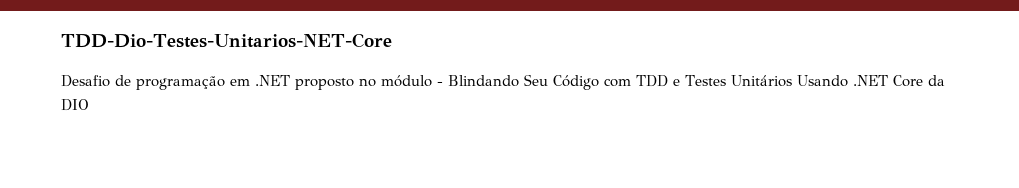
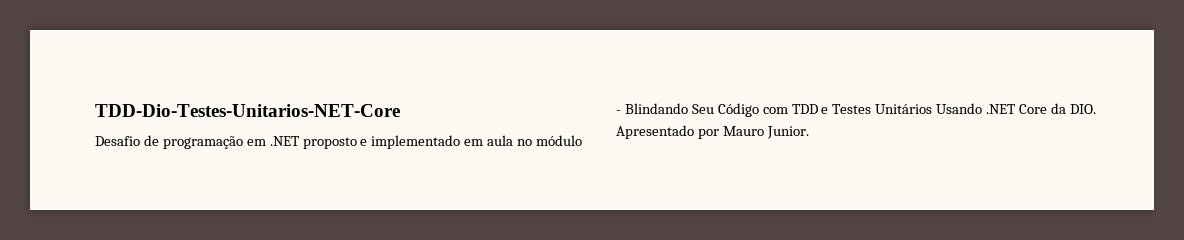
- Desafio de programação em .NET proposto no módulo - Blindando Seu Código com TDD e Testes Unitários Usando .NET Core da DIO
+ Desafio de programação em .NET proposto e implementado em aula no módulo - Blindando Seu Código com TDD e Testes Unitários Usando .NET Core da DIO. Apresentado por Mauro Junior.

